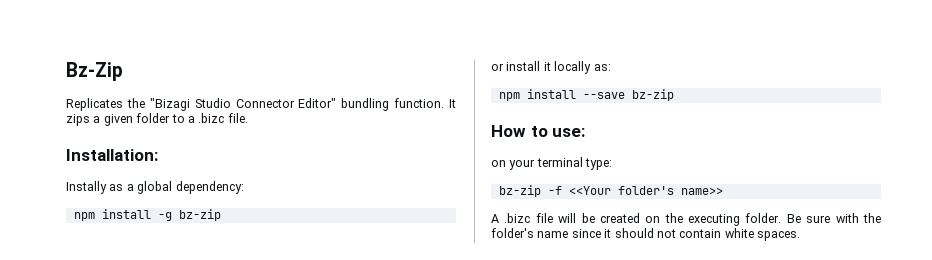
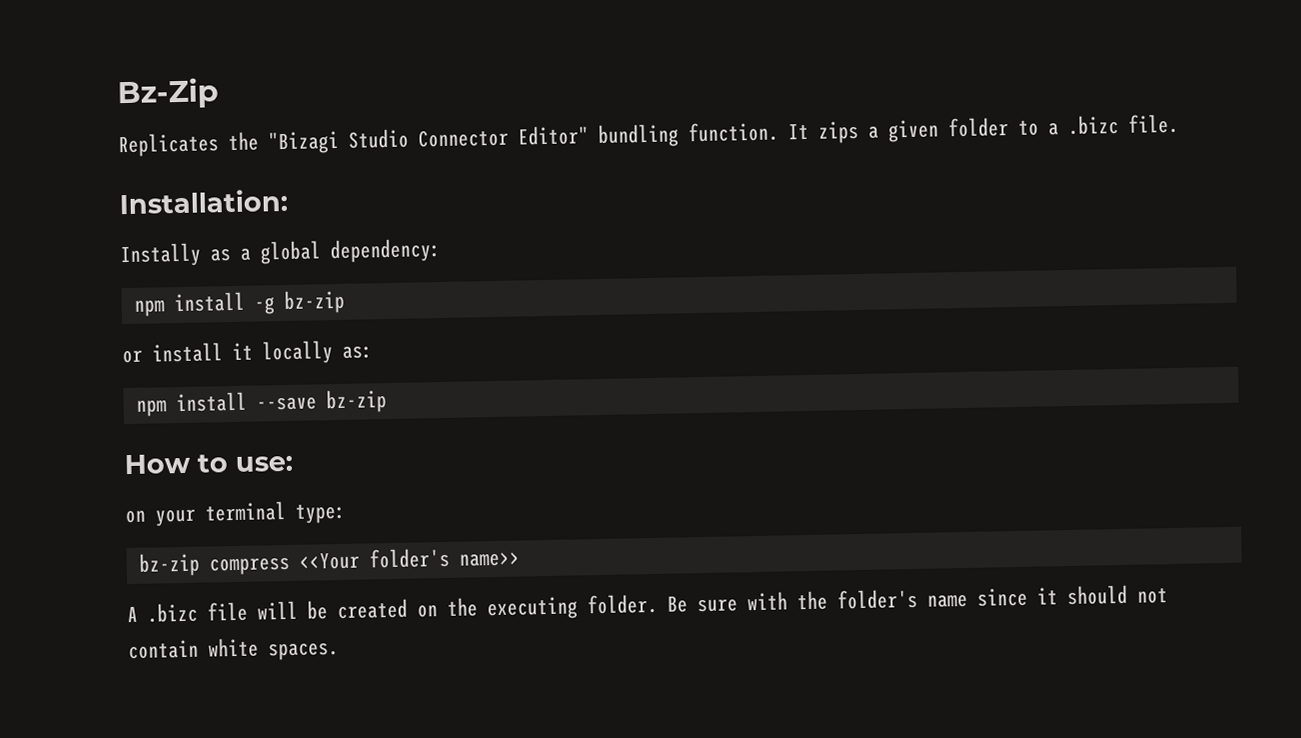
- bz-zip -f <<Your folder's name>>
+ bz-zip compress <<Your folder's name>>

